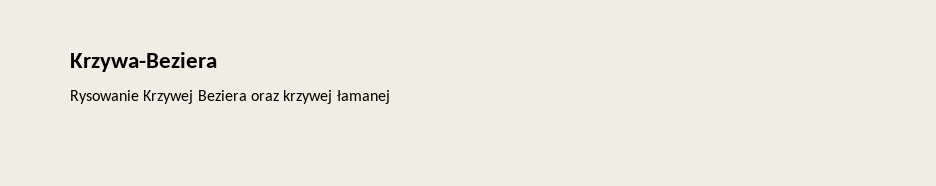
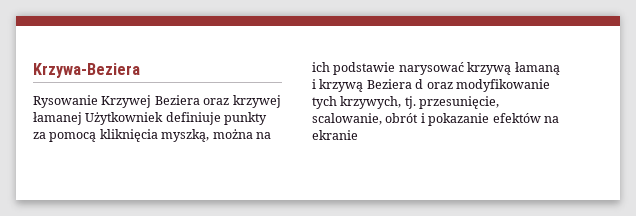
- Rysowanie Krzywej Beziera oraz krzywej łamanej
+ Rysowanie Krzywej Beziera oraz krzywej łamanej Użytkowniek definiuje punkty za pomocą kliknięcia myszką, można na ich podstawie narysować krzywą łamaną i krzywą Beziera d oraz modyfikowanie tych krzywych, tj. przesunięcie, scalowanie, obrót i pokazanie efektów na ekranie

